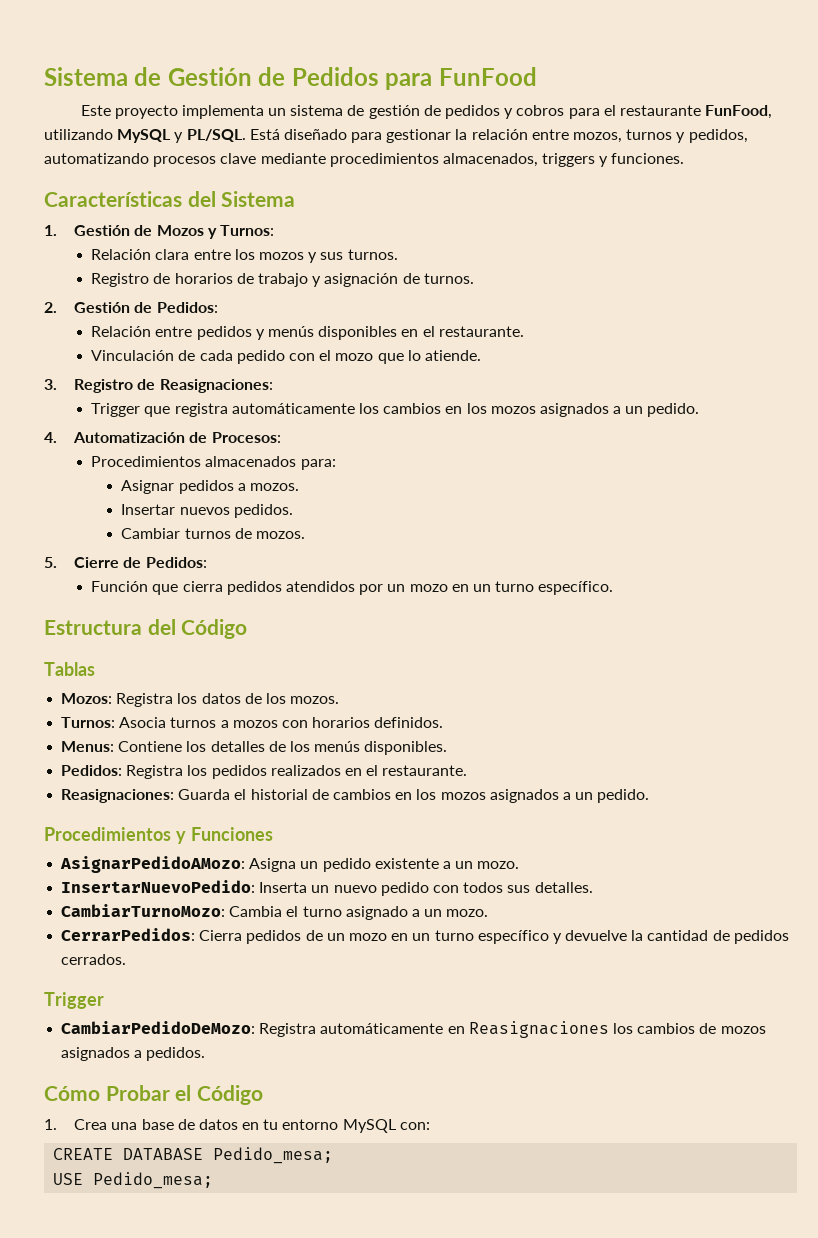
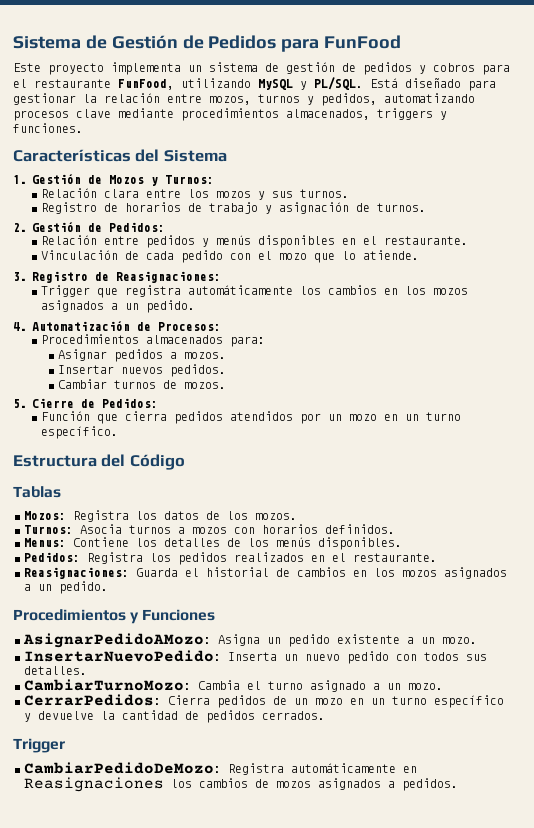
- Cómo Probar el Código
- 1. Crea una base de datos en tu entorno MySQL con:
- CREATE DATABASE Pedido_mesa;
- USE Pedido_mesa;

